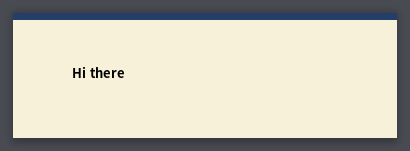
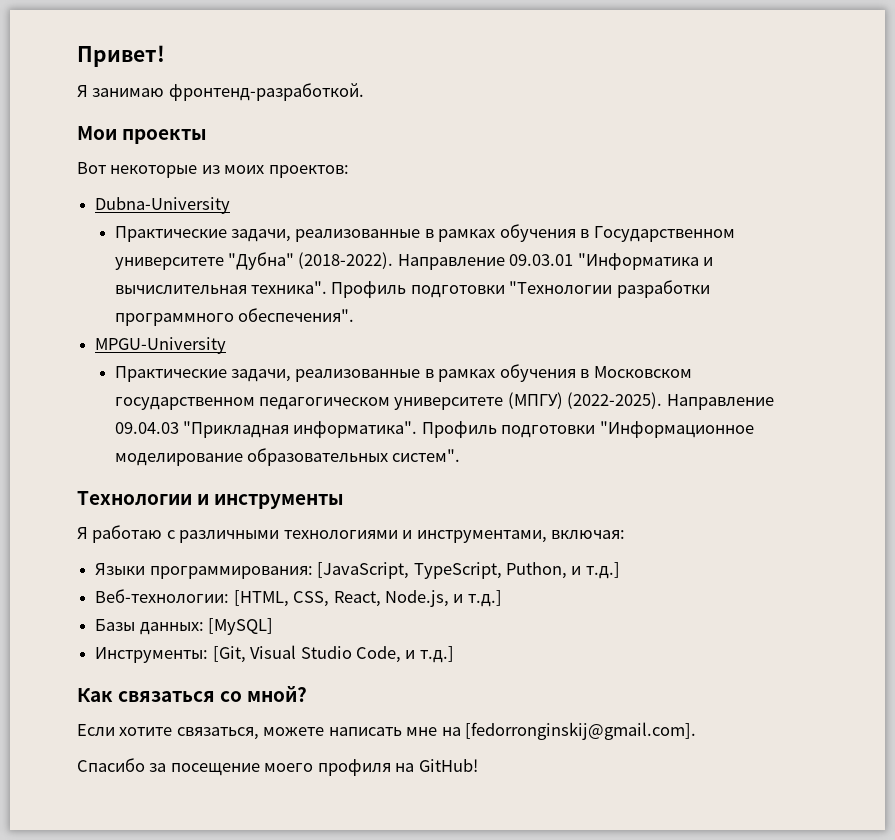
- Hi there
+ Привет!
+ Я занимаю фронтенд-разработкой.
+ Мои проекты
+ Вот некоторые из моих проектов:
+ Dubna-University
+ Практические задачи, реализованные в рамках обучения в Государственном университете "Дубна" (2018-2022). Направление 09.03.01 "Информатика и вычислительная техника". Профиль подготовки "Технологии разработки программного обеспечения".
+ MPGU-University
+ Практические задачи, реализованные в рамках обучения в Московском государственном педагогическом университете (МПГУ) (2022-2025). Направление 09.04.03 "Прикладная информатика". Профиль подготовки "Информационное моделирование образовательных систем".
+ Технологии и инструменты
+ Я работаю с различными технологиями и инструментами, включая:
+ Языки программирования: [JavaScript, TypeScript, Puthon, и т.д.]
+ Веб-технологии: [HTML, CSS, React, Node.js, и т.д.]
+ Базы данных: [MySQL]
+ Инструменты: [Git, Visual Studio Code, и т.д.]
+ Как связаться со мной?
+ Если хотите связаться, можете написать мне на [fedorronginskij@gmail.com].
+ Спасибо за посещение моего профиля на GitHub!

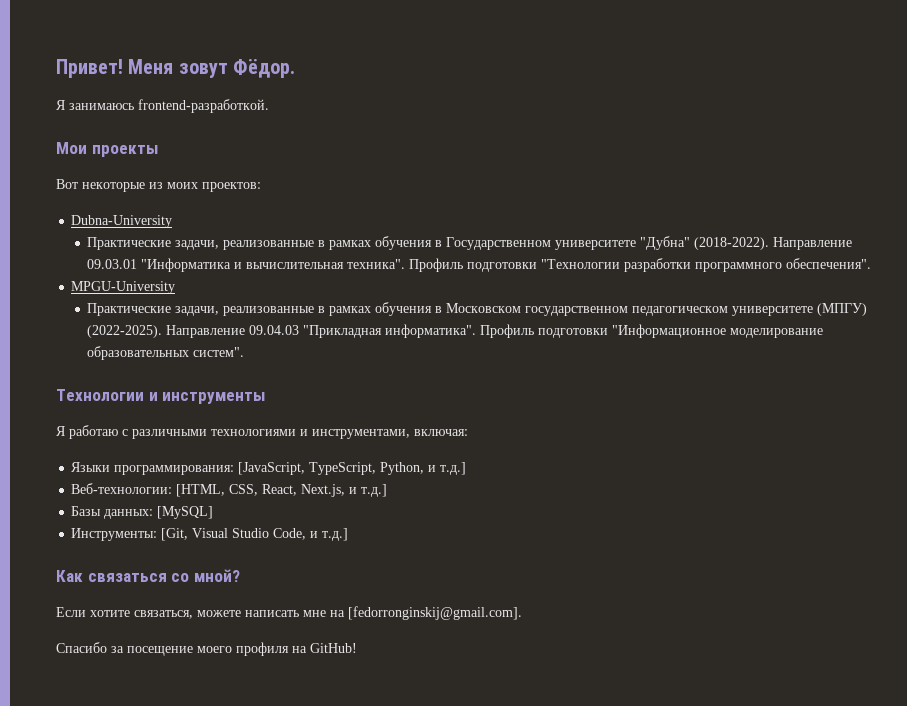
- Привет!
- Я занимаю фронтенд-разработкой.
+ Привет! Меня зовут Фёдор.
+ Я занимаюсь frontend-разработкой.
- Языки программирования: [JavaScript, TypeScript, Puthon, и т.д.]
+ Языки программирования: [JavaScript, TypeScript, Python, и т.д.]
- Веб-технологии: [HTML, CSS, React, Node.js, и т.д.]
+ Веб-технологии: [HTML, CSS, React, Next.js, и т.д.]

